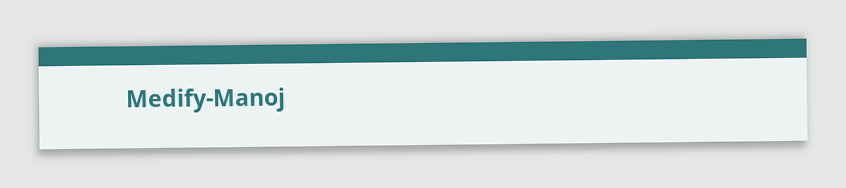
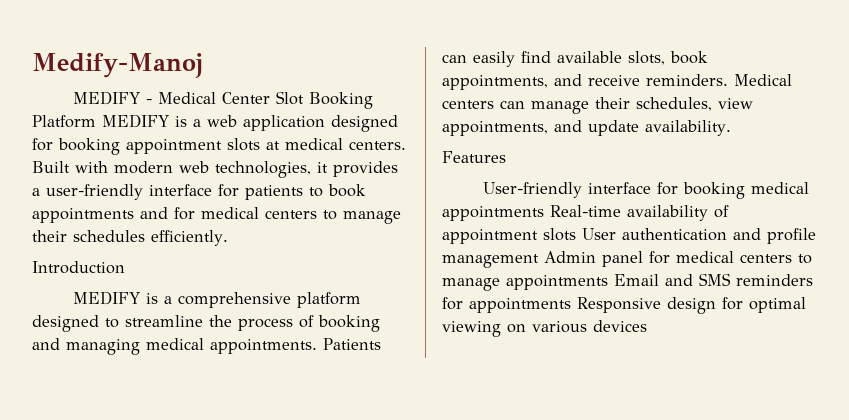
+ MEDIFY - Medical Center Slot Booking Platform MEDIFY is a web application designed for booking appointment slots at medical centers. Built with modern web technologies, it provides a user-friendly interface for patients to book appointments and for medical centers to manage their schedules efficiently.
+ Introduction
+ MEDIFY is a comprehensive platform designed to streamline the process of booking and managing medical appointments. Patients can easily find available slots, book appointments, and receive reminders. Medical centers can manage their schedules, view appointments, and update availability.
+ Features
+ User-friendly interface for booking medical appointments Real-time availability of appointment slots User authentication and profile management Admin panel for medical centers to manage appointments Email and SMS reminders for appointments Responsive design for optimal viewing on various devices

